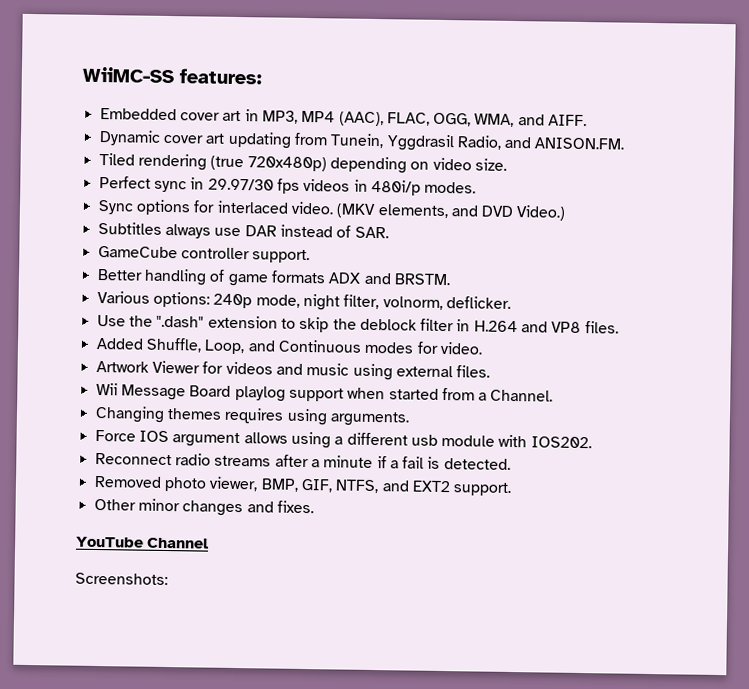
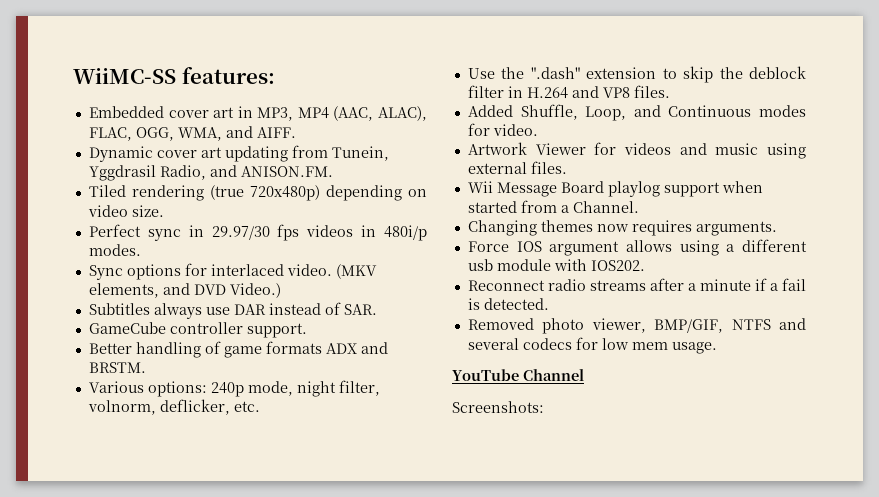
- Embedded cover art in MP3, MP4 (AAC), FLAC, OGG, WMA, and AIFF.
+ Embedded cover art in MP3, MP4 (AAC, ALAC), FLAC, OGG, WMA, and AIFF.
- Various options: 240p mode, night filter, volnorm, deflicker.
+ Various options: 240p mode, night filter, volnorm, deflicker, etc.
- Changing themes requires using arguments.
+ Changing themes now requires arguments.
- Removed photo viewer, BMP, GIF, NTFS, and EXT2 support.
- Other minor changes and fixes.
+ Removed photo viewer, BMP/GIF, NTFS and several codecs for low mem usage.

